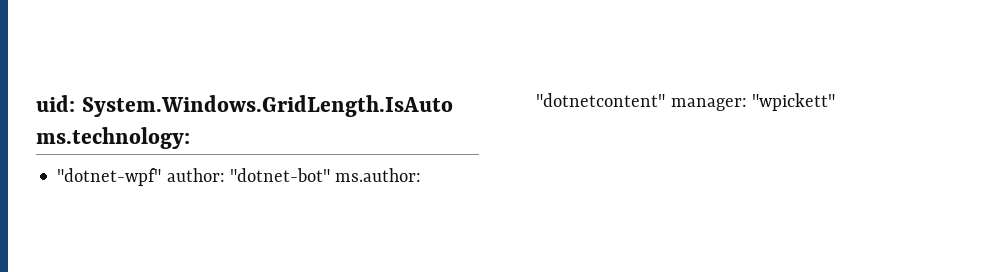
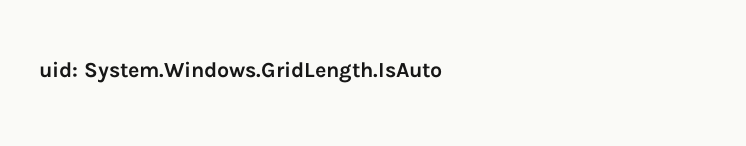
- uid: System.Windows.GridLength.IsAuto ms.technology:
- "dotnet-wpf" author: "dotnet-bot" ms.author: "dotnetcontent" manager: "wpickett"
+ uid: System.Windows.GridLength.IsAuto

